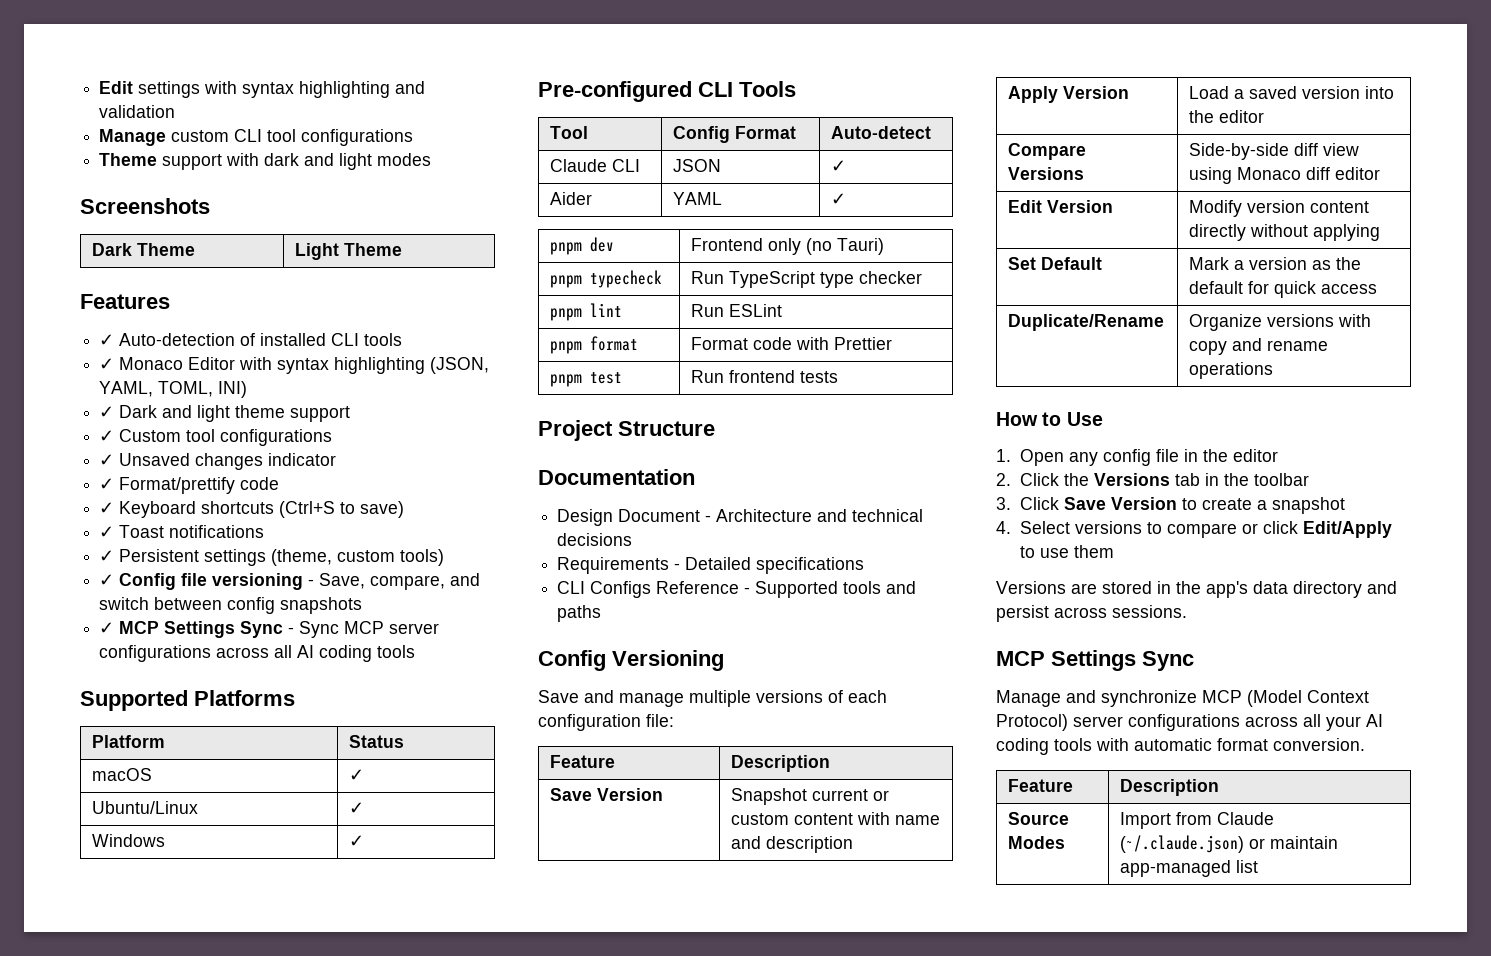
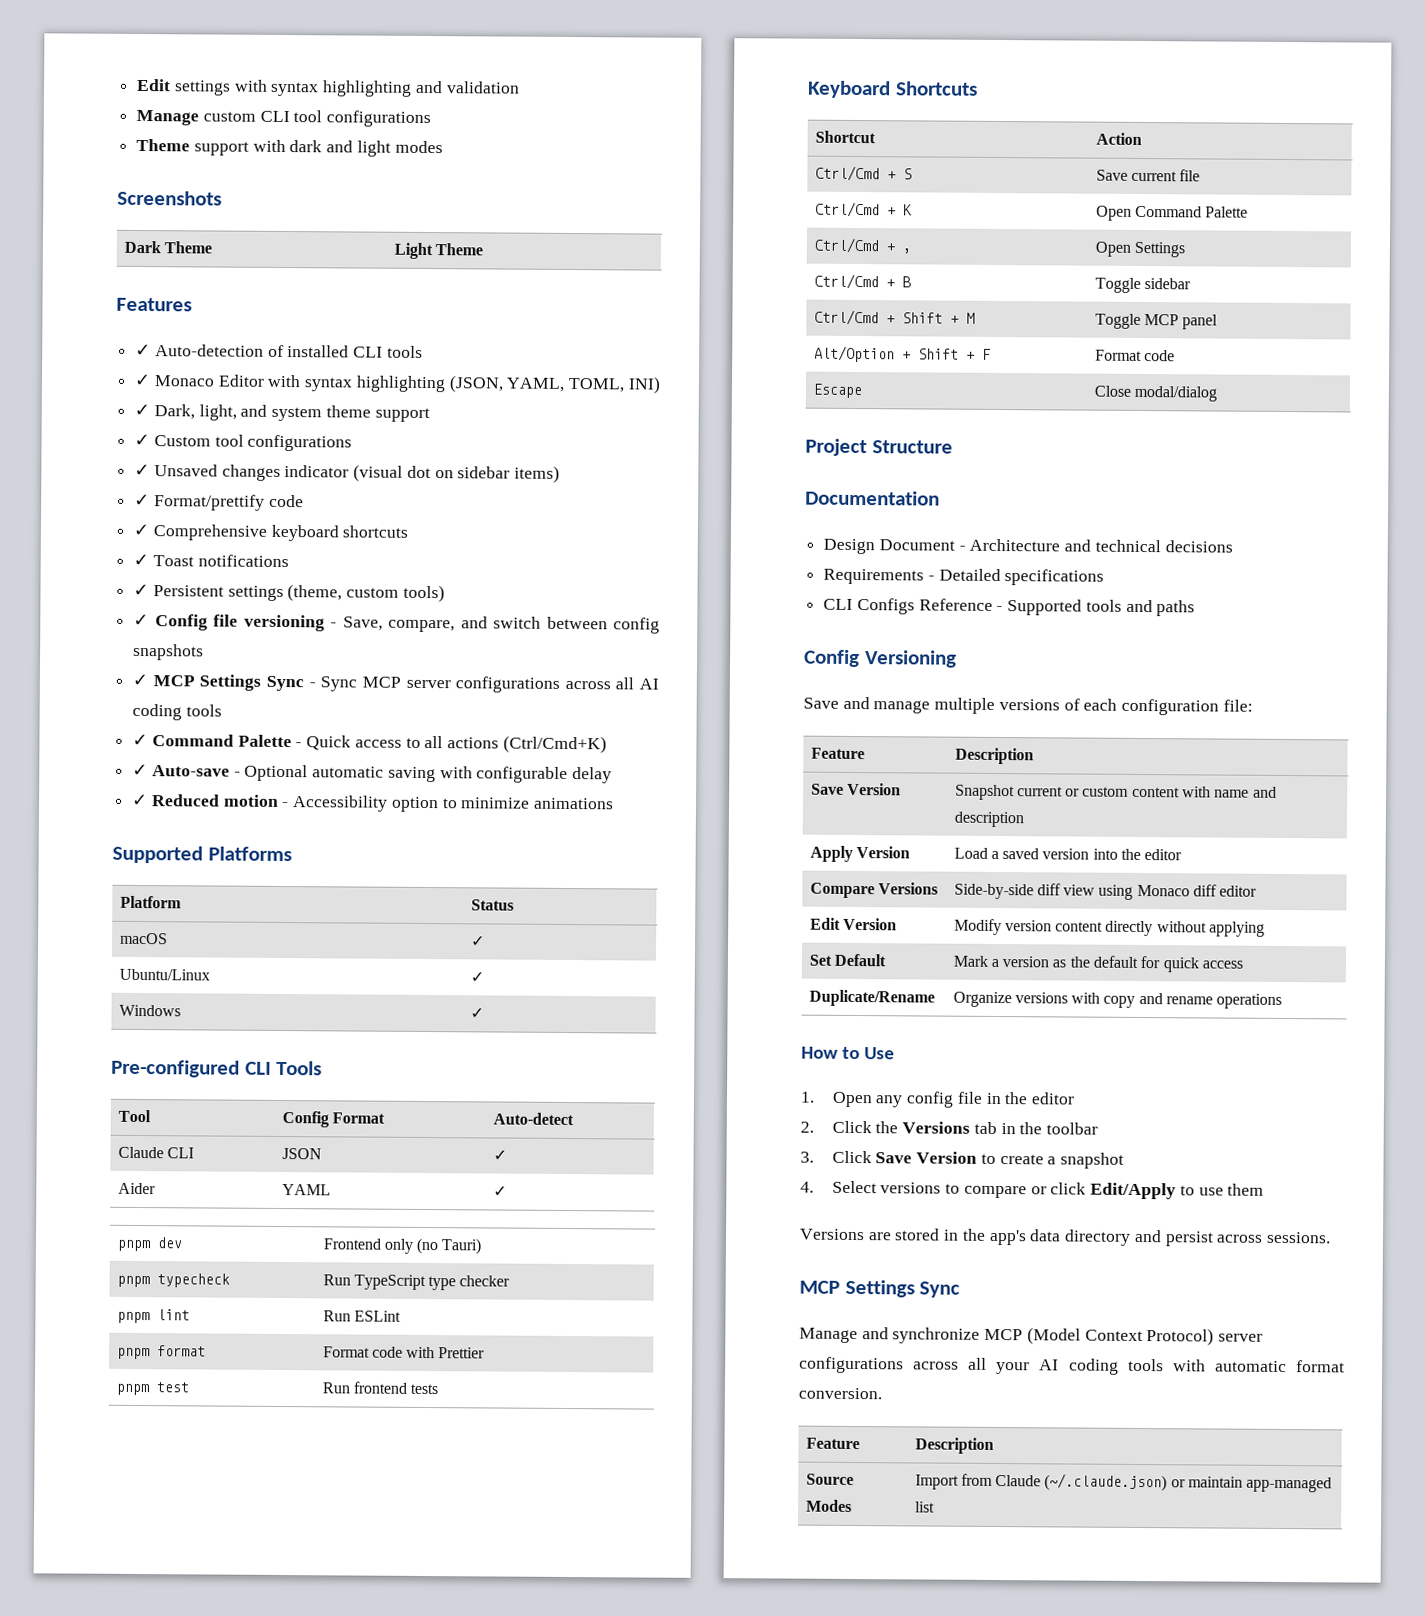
- ✓ Dark and light theme support
+ ✓ Dark, light, and system theme support
- ✓ Unsaved changes indicator
+ ✓ Unsaved changes indicator (visual dot on sidebar items)
- ✓ Keyboard shortcuts (Ctrl+S to save)
+ ✓ Comprehensive keyboard shortcuts
+ ✓ Command Palette - Quick access to all actions (Ctrl/Cmd+K)
+ ✓ Auto-save - Optional automatic saving with configurable delay
+ ✓ Reduced motion - Accessibility option to minimize animations
+ Keyboard Shortcuts
+ Shortcut | Action
+ Ctrl/Cmd + S | Save current file
+ Ctrl/Cmd + K | Open Command Palette
+ Ctrl/Cmd + , | Open Settings
+ Ctrl/Cmd + B | Toggle sidebar
+ Ctrl/Cmd + Shift + M | Toggle MCP panel
+ Alt/Option + Shift + F | Format code
+ Escape | Close modal/dialog

